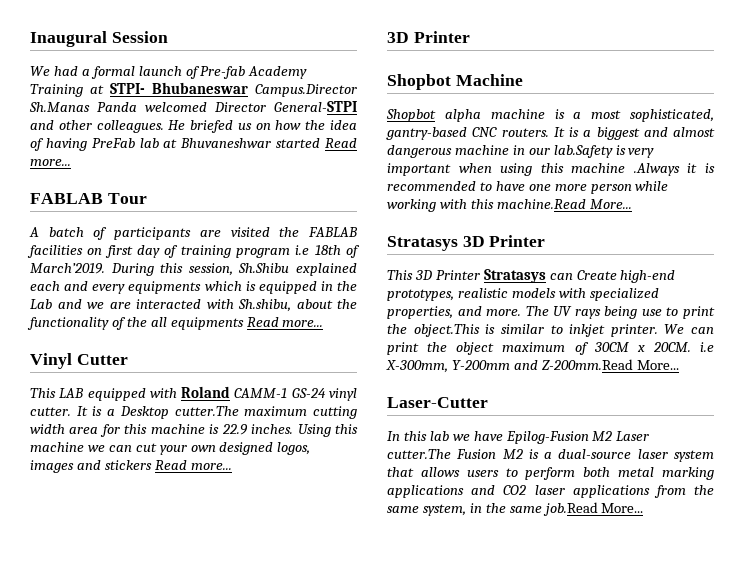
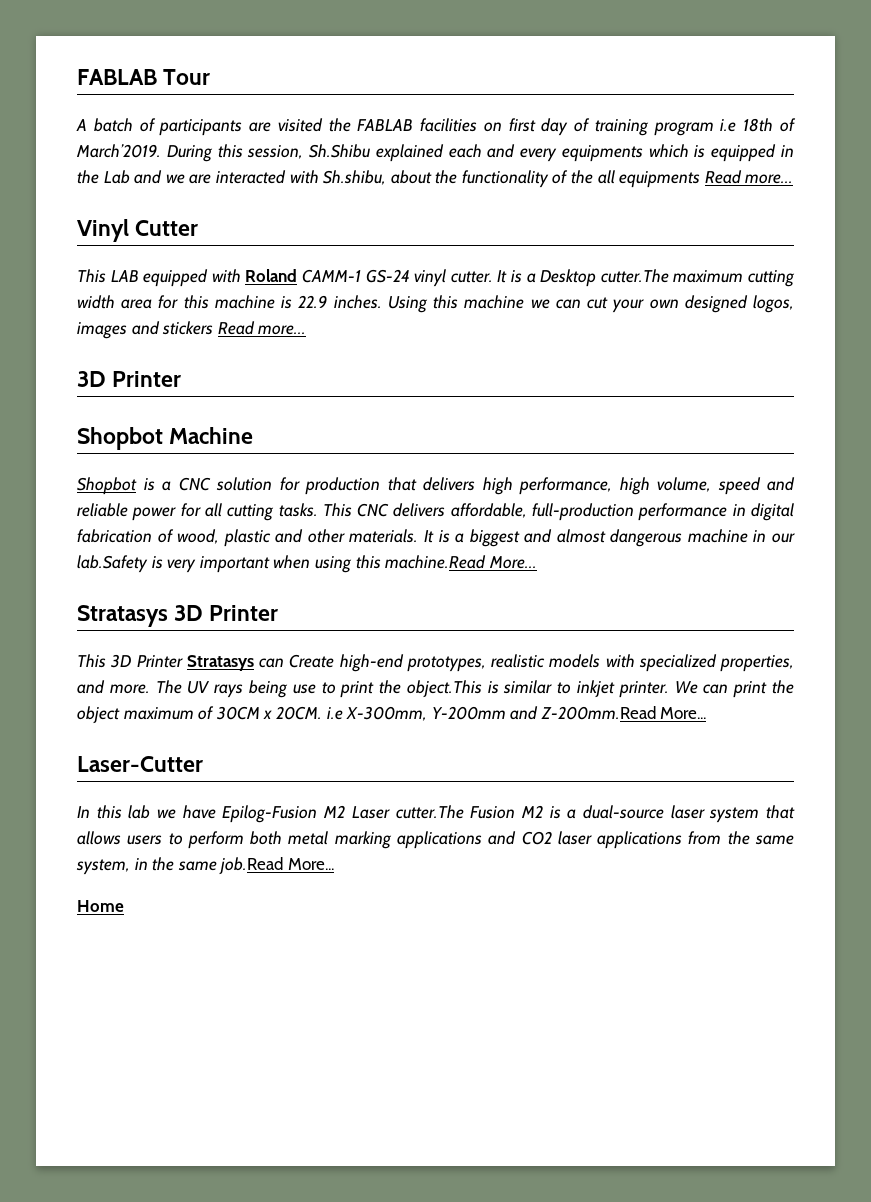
- Inaugural Session
- We had a formal launch of Pre-fab Academy Training at STPI- Bhubaneswar Campus.Director Sh.Manas Panda welcomed Director General-STPI and other colleagues. He briefed us on how the idea of having PreFab lab at Bhuvaneshwar started Read more...
- Shopbot alpha machine is a most sophisticated, gantry-based CNC routers.
+ Shopbot is a CNC solution for production that delivers high performance, high volume, speed and reliable power for all cutting tasks. This CNC delivers affordable, full-production performance in digital fabrication of wood, plastic and other materials.
- It is a biggest and almost dangerous machine in our lab.Safety is very important when using this machine .Always it is recommended to have one more person while working with this machine.Read More...
+ It is a biggest and almost dangerous machine in our lab.Safety is very important when using this machine.Read More...
+ Home

